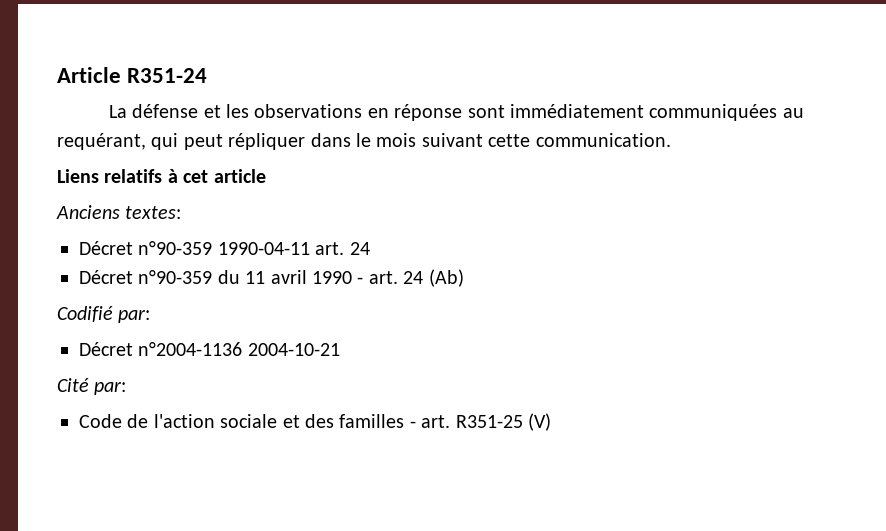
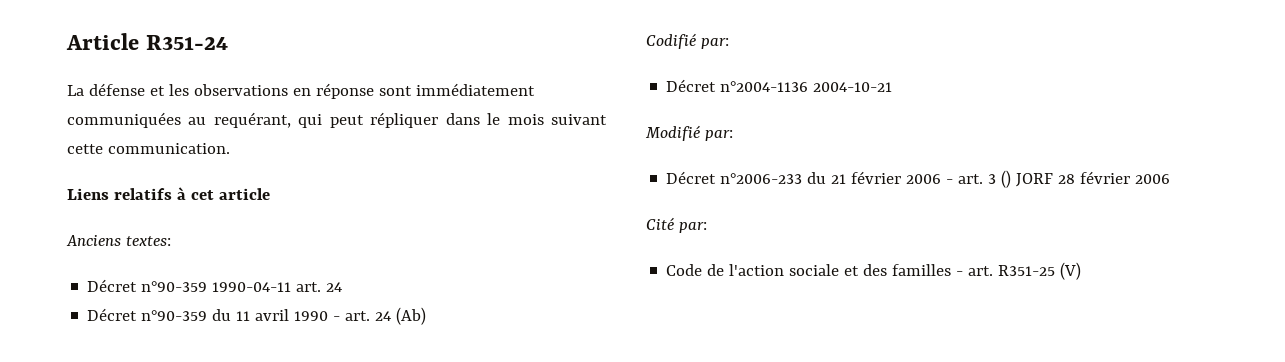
+ Modifié par:
+ Décret n°2006-233 du 21 février 2006 - art. 3 () JORF 28 février 2006

